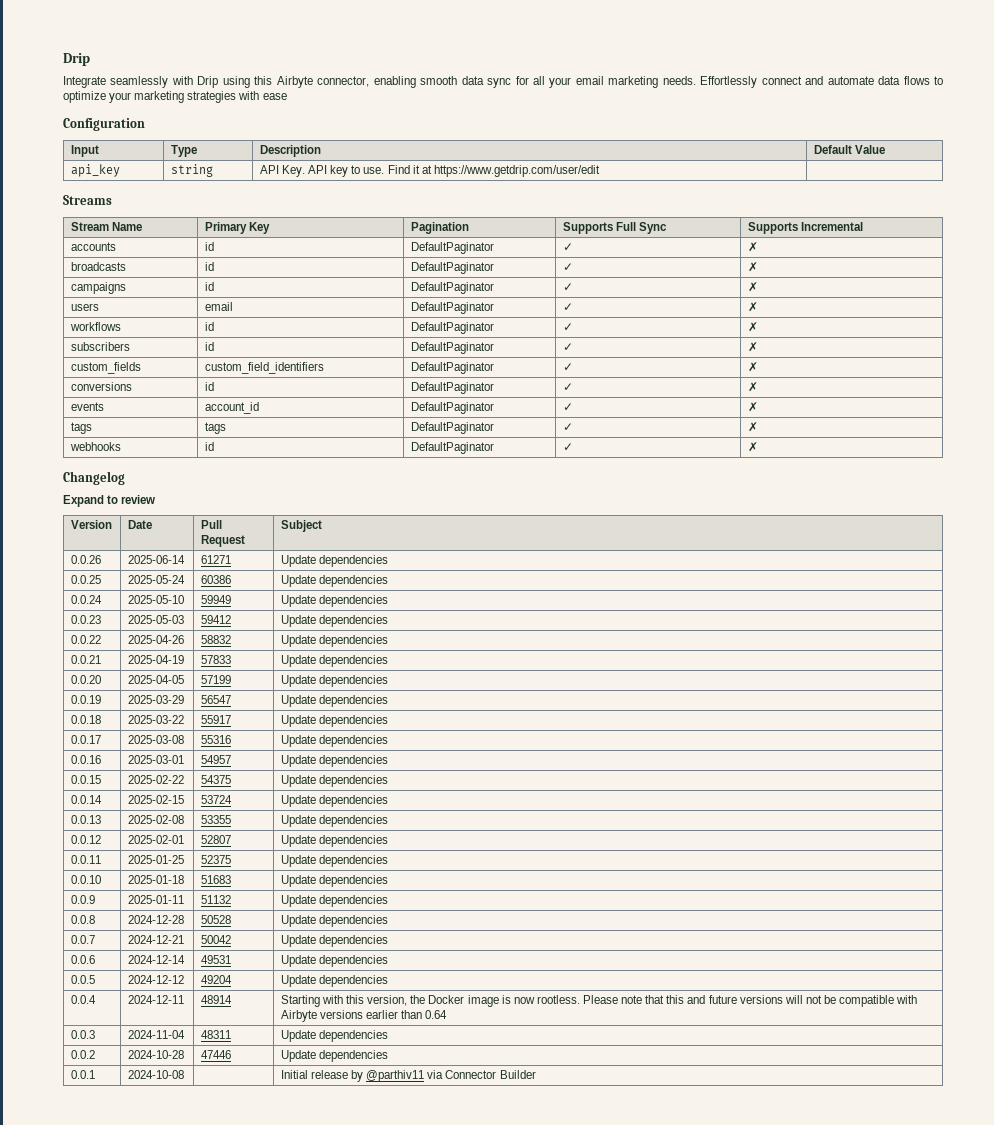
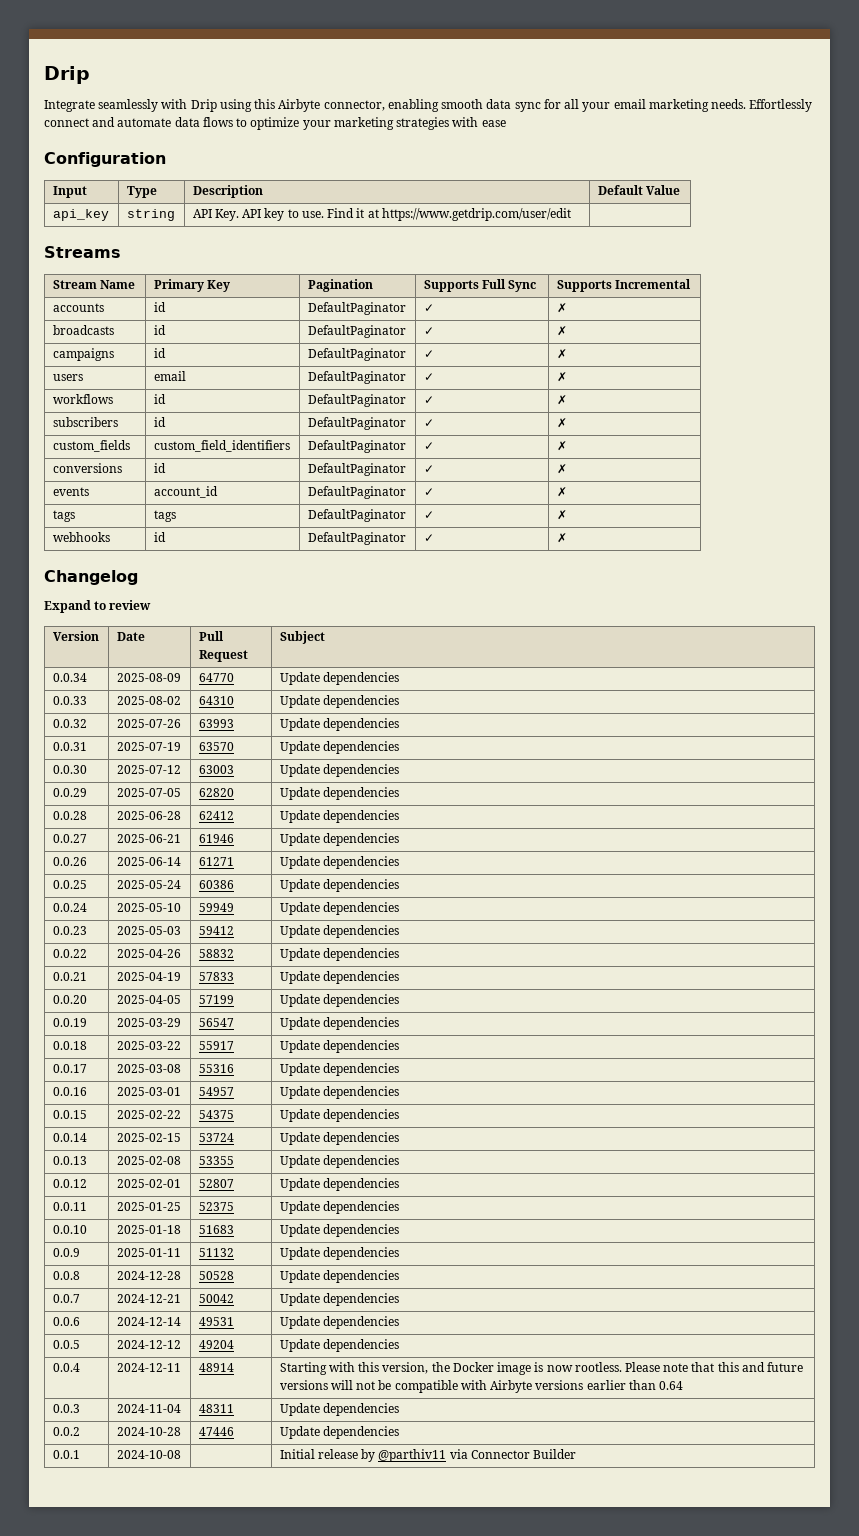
+ 0.0.34 | 2025-08-09 | 64770 | Update dependencies
+ 0.0.33 | 2025-08-02 | 64310 | Update dependencies
+ 0.0.32 | 2025-07-26 | 63993 | Update dependencies
+ 0.0.31 | 2025-07-19 | 63570 | Update dependencies
+ 0.0.30 | 2025-07-12 | 63003 | Update dependencies
+ 0.0.29 | 2025-07-05 | 62820 | Update dependencies
+ 0.0.28 | 2025-06-28 | 62412 | Update dependencies
+ 0.0.27 | 2025-06-21 | 61946 | Update dependencies

